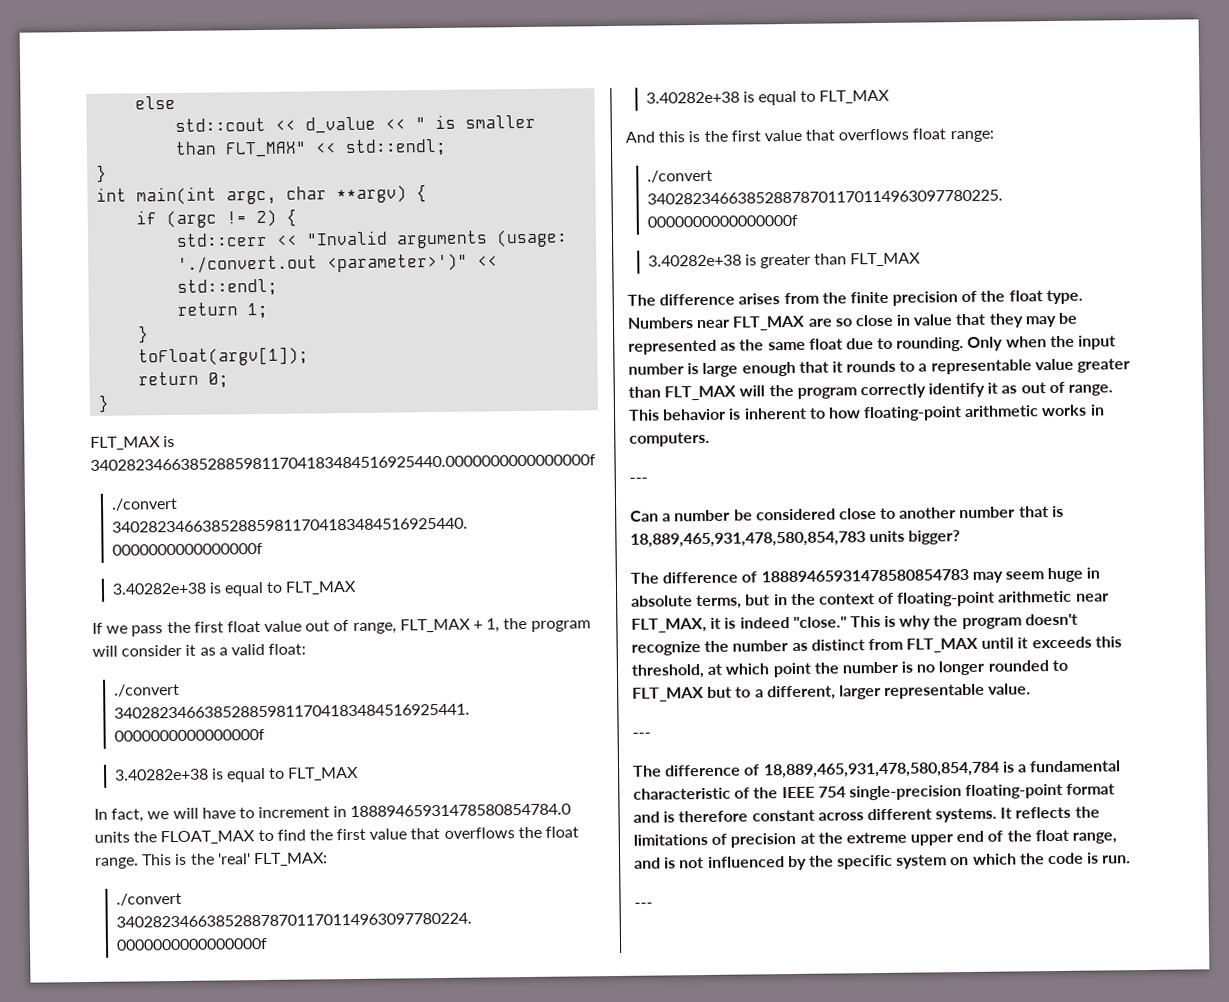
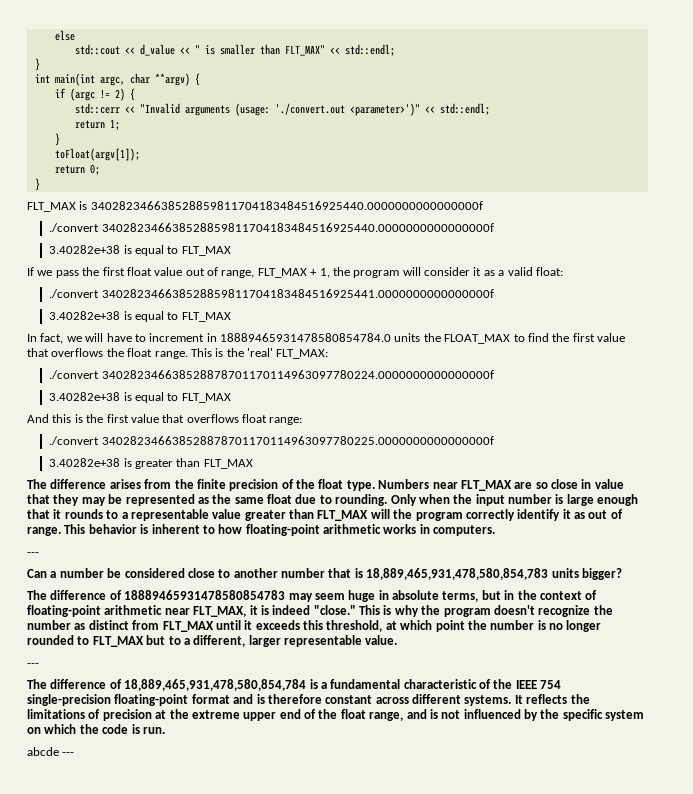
  It reflects the limitations of precision at the extreme upper end of the float range, and is not influenced by the specific system on which the code is run.
- ---
+ abcde ---

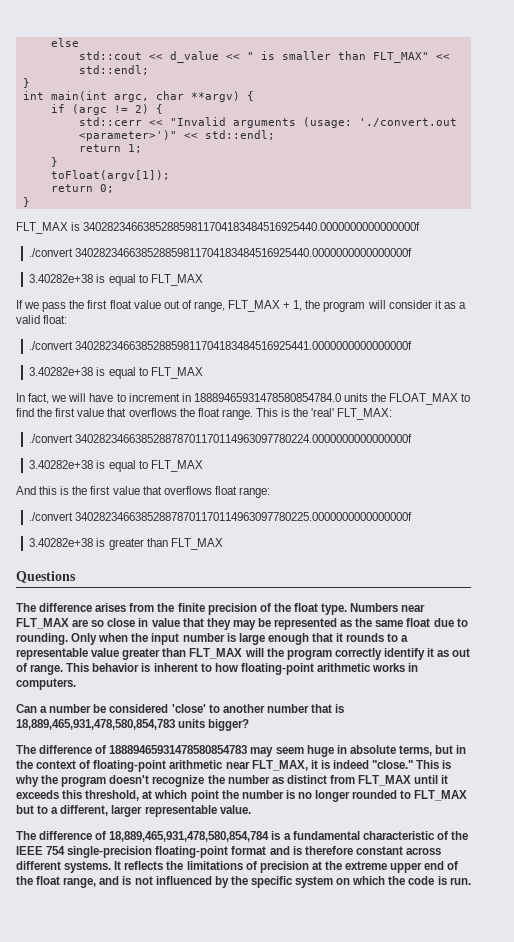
+ Questions
  This behavior is inherent to how floating-point arithmetic works in computers.
- ---
- Can a number be considered close to another number that is 18,889,465,931,478,580,854,783 units bigger?
+ Can a number be considered 'close' to another number that is 18,889,465,931,478,580,854,783 units bigger?
  This is why the program doesn't recognize the number as distinct from FLT_MAX until it exceeds this threshold, at which point the number is no longer rounded to FLT_MAX but to a different, larger representable value.
- ---
- abcde ---

